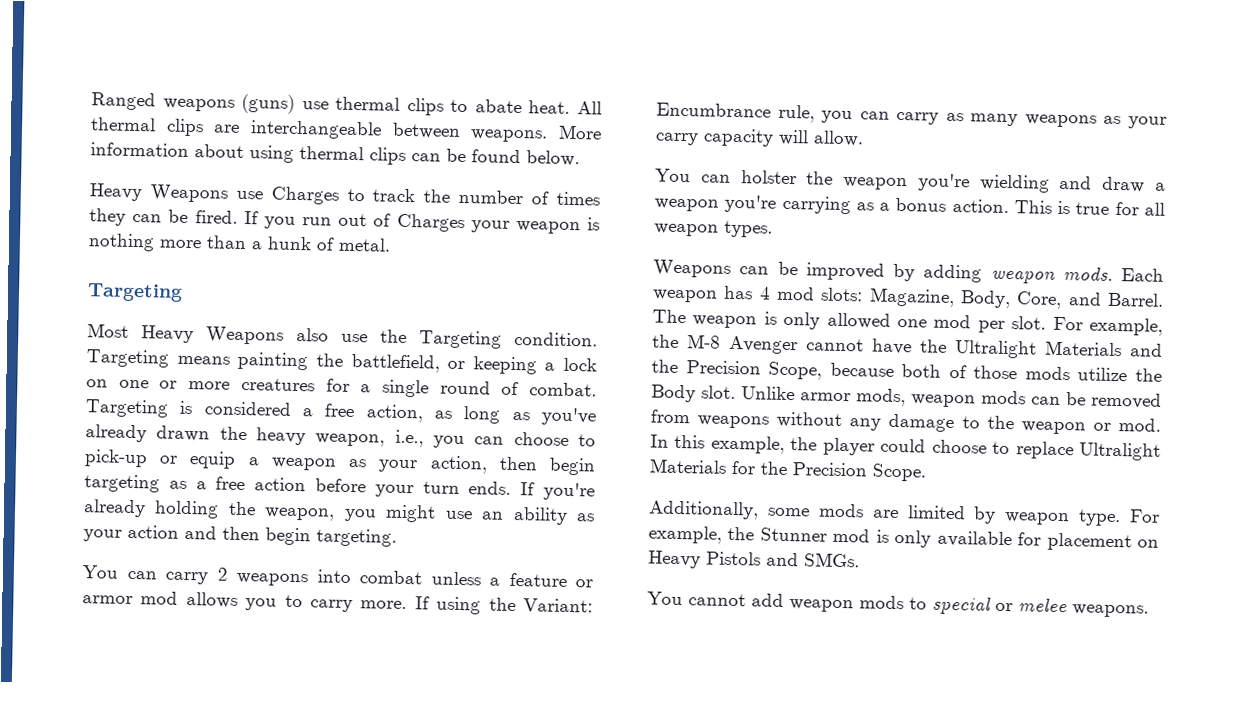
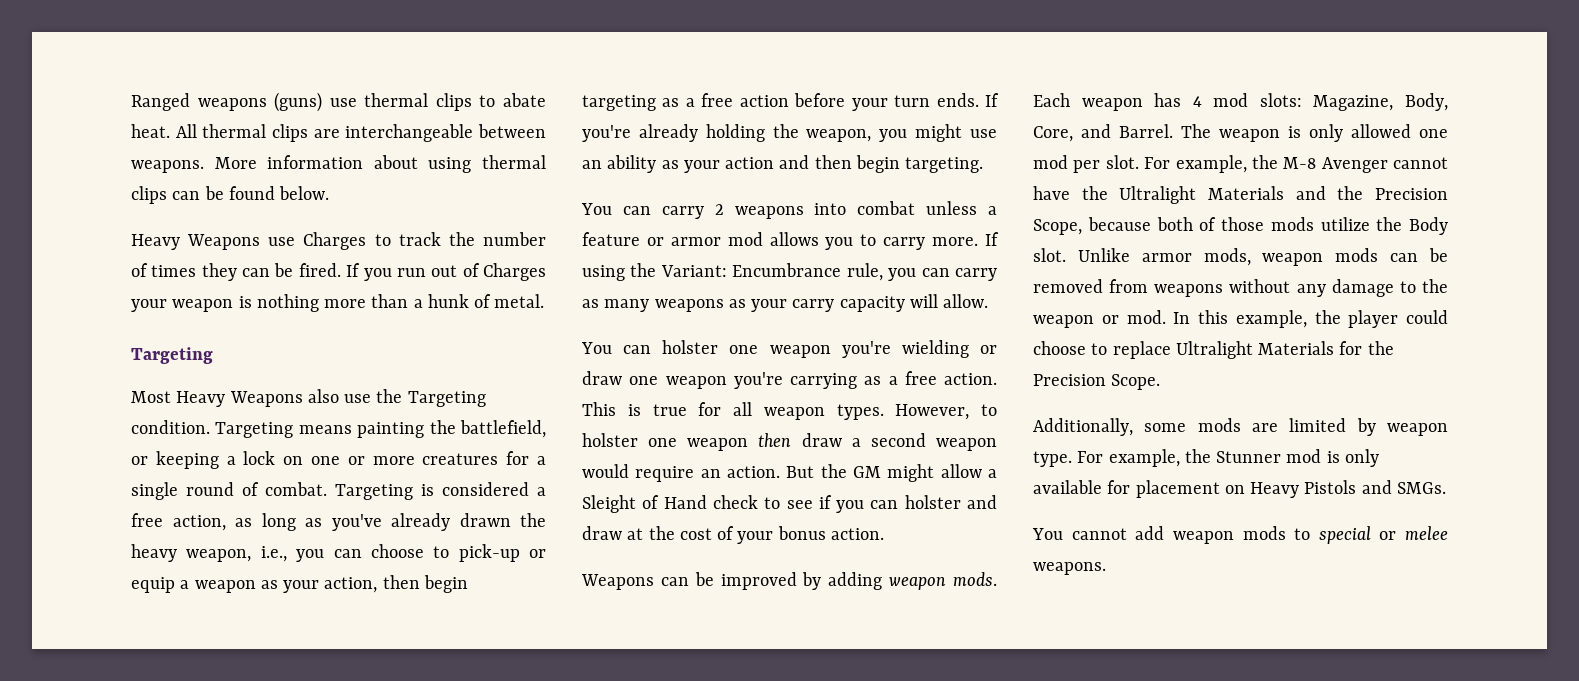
- You can holster the weapon you're wielding and draw a weapon you're carrying as a bonus action.
+ You can holster one weapon you're wielding or draw one weapon you're carrying as a free action.
+ However, to holster one weapon then draw a second weapon would require an action. But the GM might allow a Sleight of Hand check to see if you can holster and draw at the cost of your bonus action.

